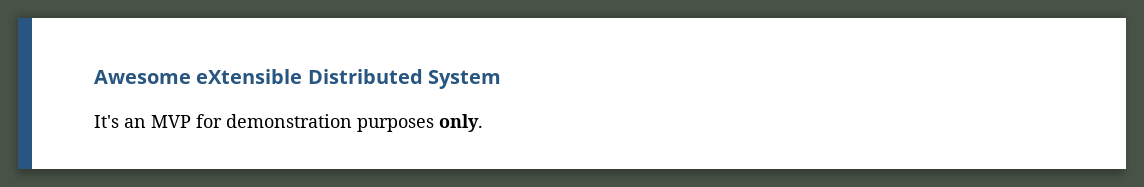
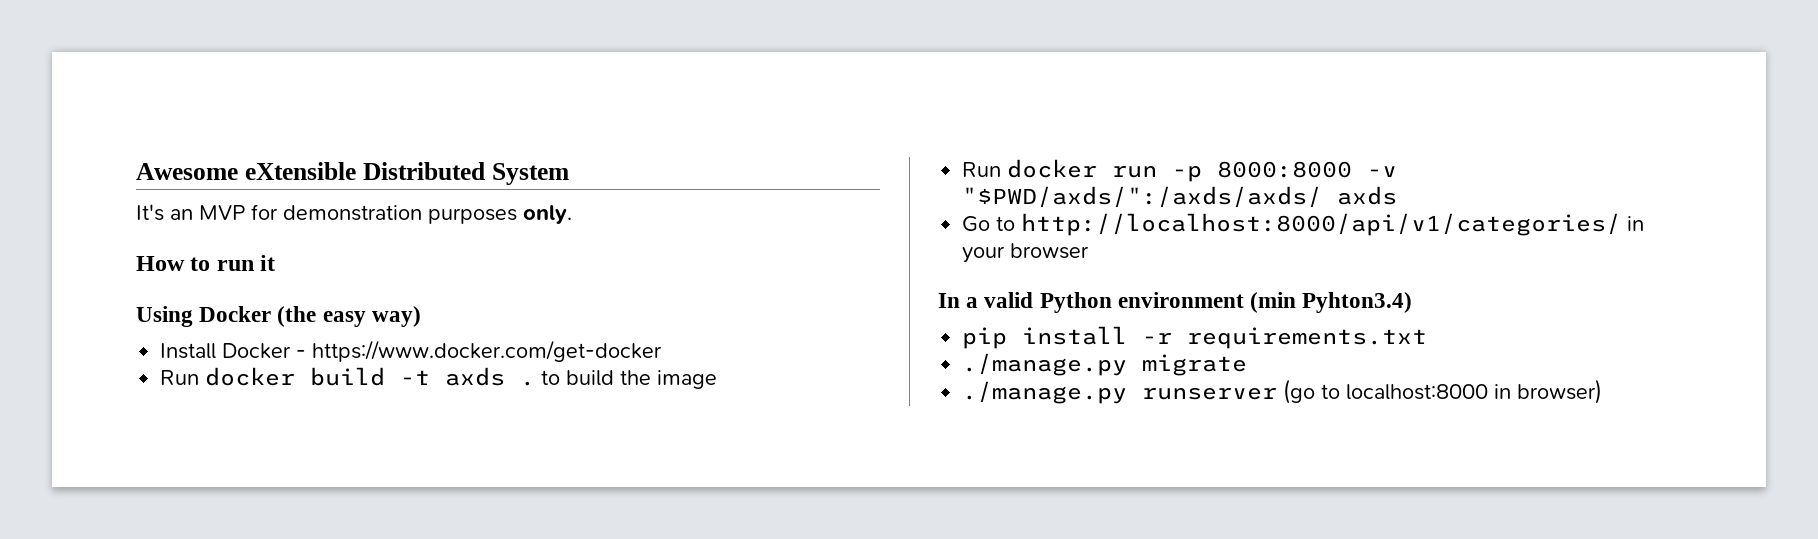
+ How to run it
+ Using Docker (the easy way)
+ Install Docker - https://www.docker.com/get-docker
+ Run docker build -t axds . to build the image
+ Run docker run -p 8000:8000 -v "$PWD/axds/":/axds/axds/ axds
+ Go to http://localhost:8000/api/v1/categories/ in your browser
+ In a valid Python environment (min Pyhton3.4)
+ pip install -r requirements.txt
+ ./manage.py migrate
+ ./manage.py runserver (go to localhost:8000 in browser)

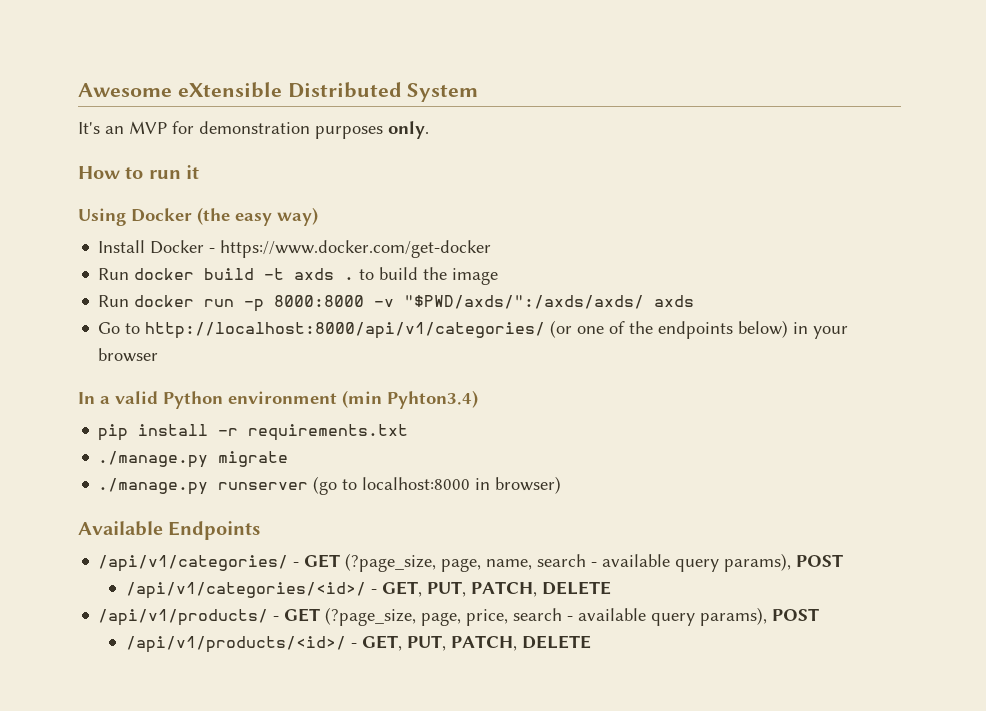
- Go to http://localhost:8000/api/v1/categories/ in your browser
+ Go to http://localhost:8000/api/v1/categories/ (or one of the endpoints below) in your browser
+ Available Endpoints
+ /api/v1/categories/ - GET (?page_size, page, name, search - available query params), POST
+ /api/v1/categories/<id>/ - GET, PUT, PATCH, DELETE
+ /api/v1/products/ - GET (?page_size, page, price, search - available query params), POST
+ /api/v1/products/<id>/ - GET, PUT, PATCH, DELETE

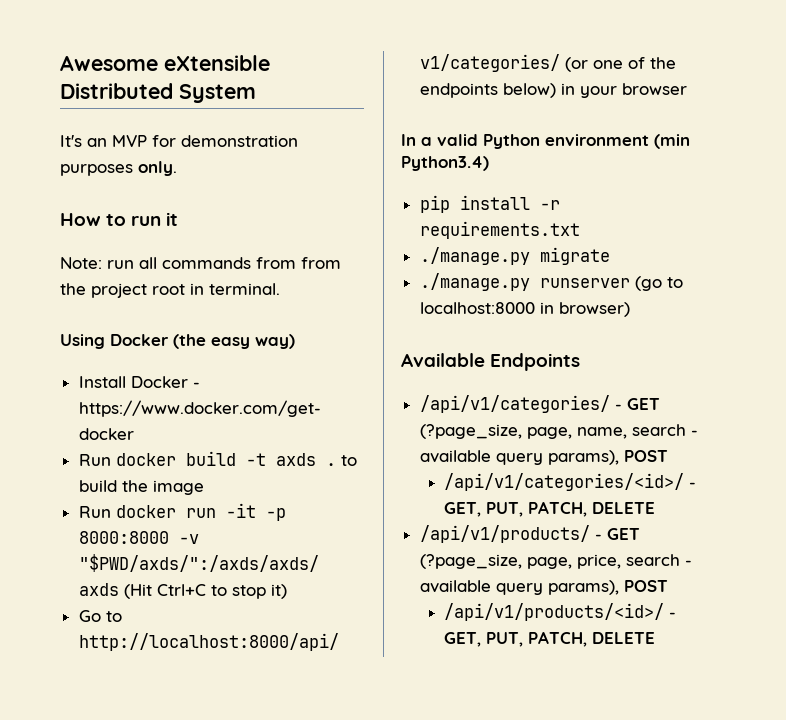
+ Note: run all commands from from the project root in terminal.
- Run docker run -p 8000:8000 -v "$PWD/axds/":/axds/axds/ axds
+ Run docker run -it -p 8000:8000 -v "$PWD/axds/":/axds/axds/ axds (Hit Ctrl+C to stop it)
- In a valid Python environment (min Pyhton3.4)
+ In a valid Python environment (min Python3.4)

